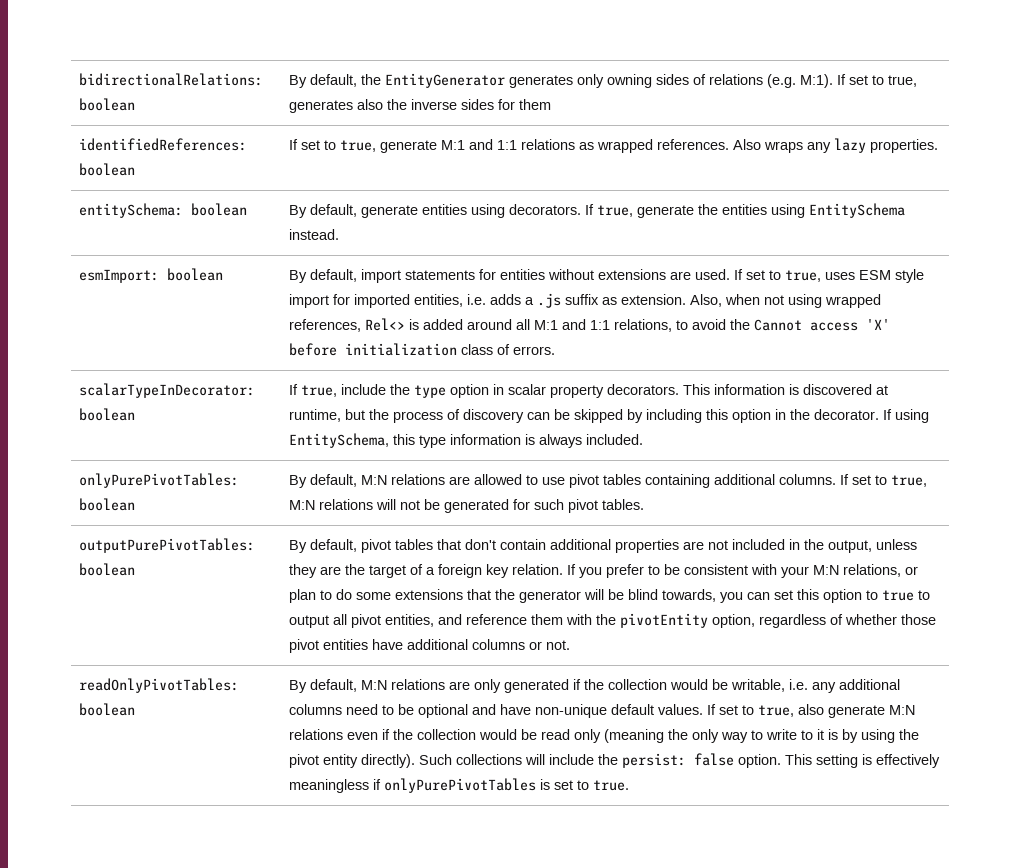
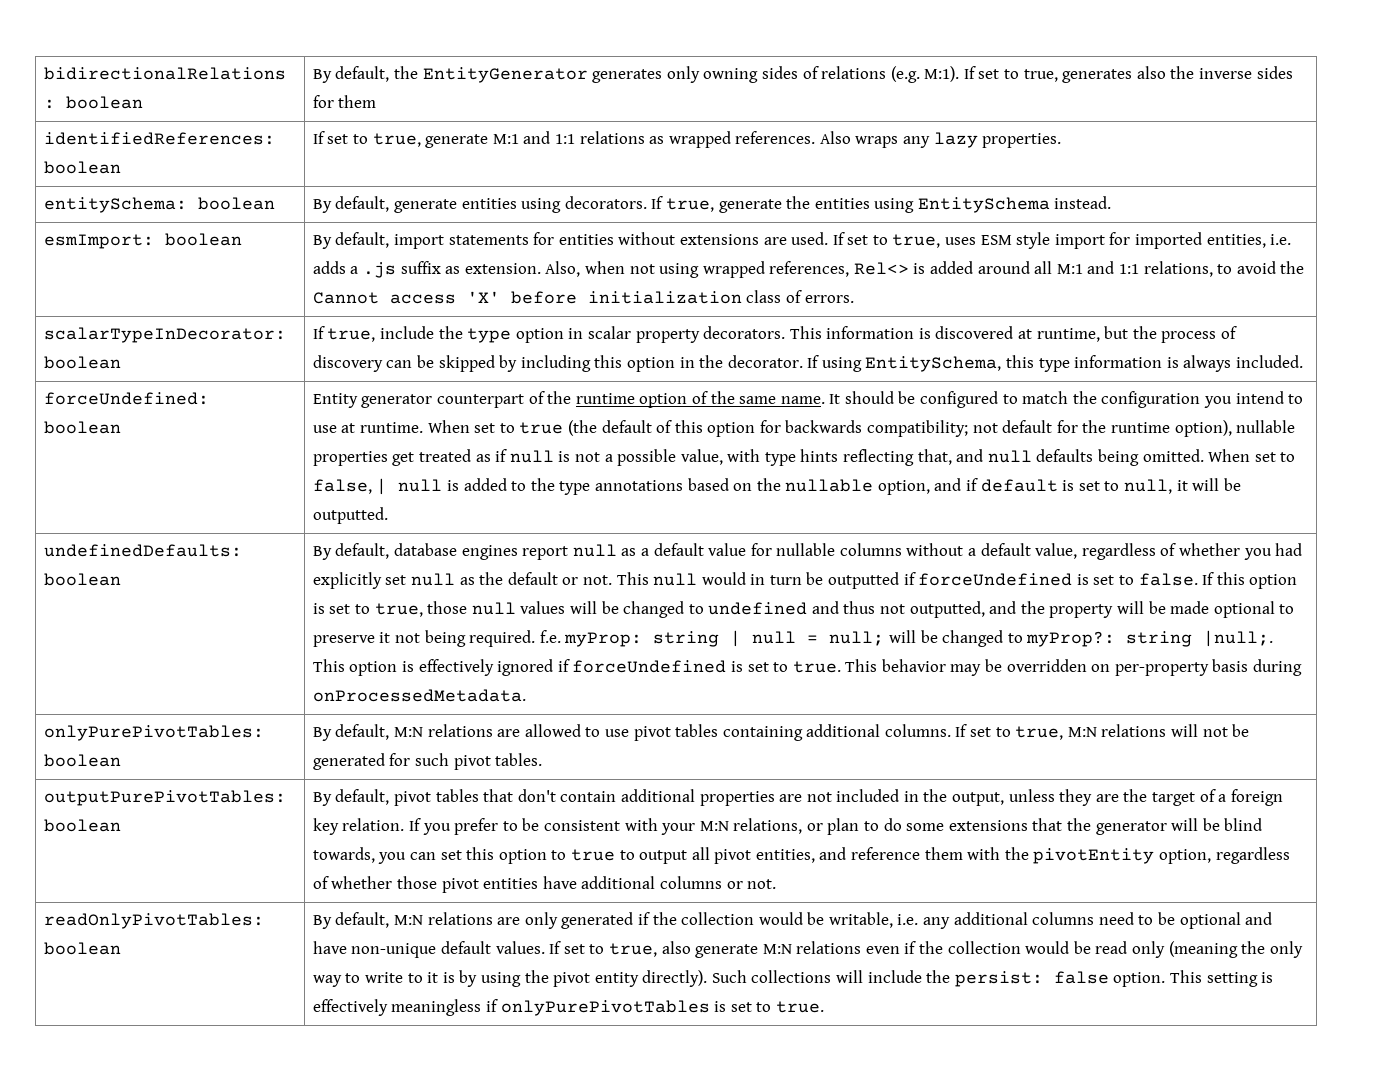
+ forceUndefined: boolean | Entity generator counterpart of the runtime option of the same name. It should be configured to match the configuration you intend to use at runtime. When set to true (the default of this option for backwards compatibility; not default for the runtime option), nullable properties get treated as if null is not a possible value, with type hints reflecting that, and null defaults being omitted. When set to false, | null is added to the type annotations based on the nullable option, and if default is set to null, it will be outputted.
+ undefinedDefaults: boolean | By default, database engines report null as a default value for nullable columns without a default value, regardless of whether you had explicitly set null as the default or not. This null would in turn be outputted if forceUndefined is set to false. If this option is set to true, those null values will be changed to undefined and thus not outputted, and the property will be made optional to preserve it not being required. f.e. myProp: string | null = null; will be changed to myProp?: string |null;. This option is effectively ignored if forceUndefined is set to true. This behavior may be overridden on per-property basis during onProcessedMetadata.

